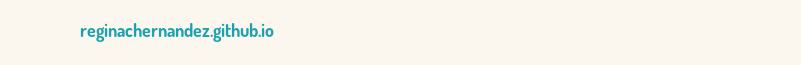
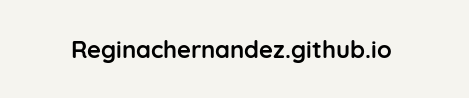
- reginachernandez.github.io
+ Reginachernandez.github.io

